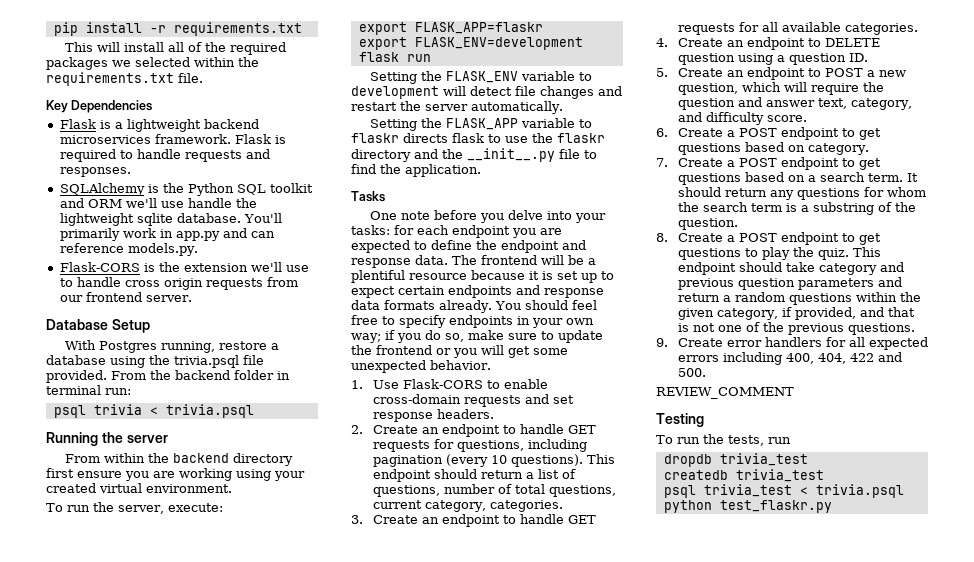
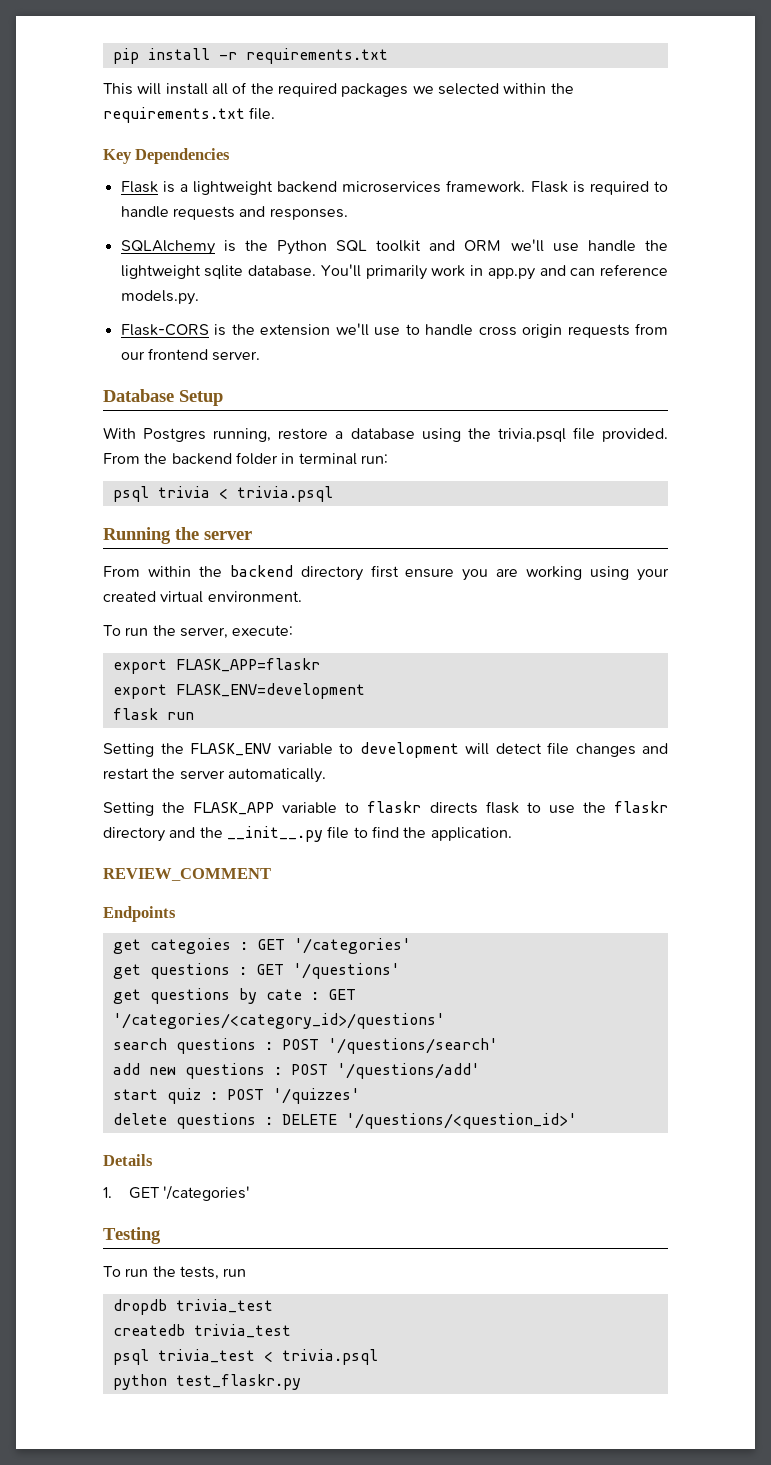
- Tasks
- One note before you delve into your tasks: for each endpoint you are expected to define the endpoint and response data. The frontend will be a plentiful resource because it is set up to expect certain endpoints and response data formats already. You should feel free to specify endpoints in your own way; if you do so, make sure to update the frontend or you will get some unexpected behavior.
- 1. Use Flask-CORS to enable cross-domain requests and set response headers.
- 2. Create an endpoint to handle GET requests for questions, including pagination (every 10 questions). This endpoint should return a list of questions, number of total questions, current category, categories.
- 3. Create an endpoint to handle GET requests for all available categories.
- 4. Create an endpoint to DELETE question using a question ID.
- 5. Create an endpoint to POST a new question, which will require the question and answer text, category, and difficulty score.
- 6. Create a POST endpoint to get questions based on category.
- 7. Create a POST endpoint to get questions based on a search term. It should return any questions for whom the search term is a substring of the question.
- 8. Create a POST endpoint to get questions to play the quiz. This endpoint should take category and previous question parameters and return a random questions within the given category, if provided, and that is not one of the previous questions.
- 9. Create error handlers for all expected errors including 400, 404, 422 and 500.
  REVIEW_COMMENT
+ Endpoints
+ get categoies : GET '/categories'
+ get questions : GET '/questions'
+ get questions by cate : GET '/categories/<category_id>/questions'
+ search questions : POST '/questions/search'
+ add new questions : POST '/questions/add'
+ start quiz : POST '/quizzes'
+ delete questions : DELETE '/questions/<question_id>'
+ Details
+ 1. GET '/categories'

